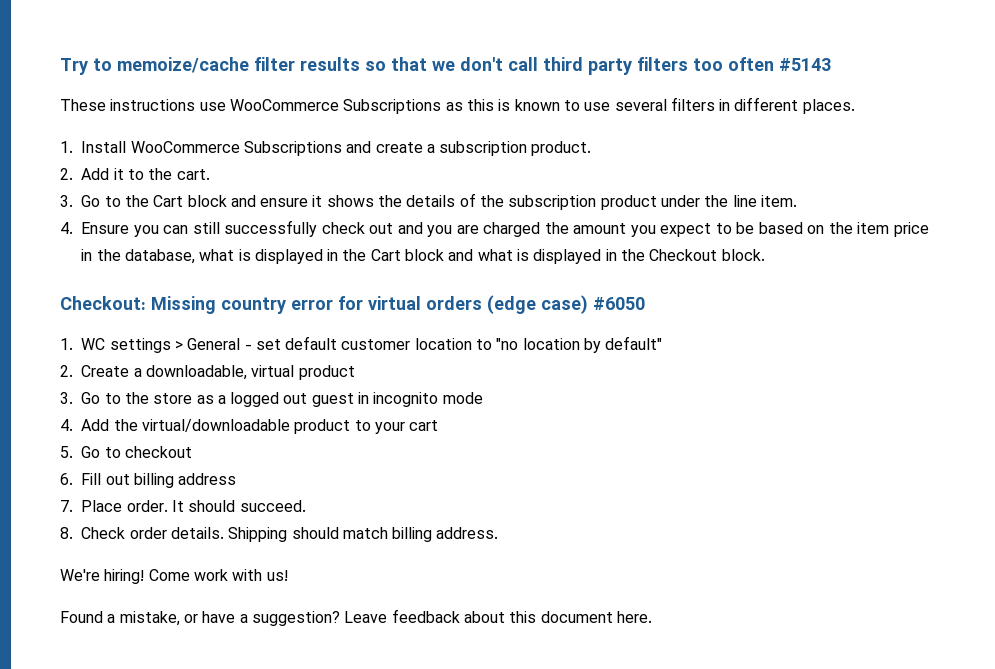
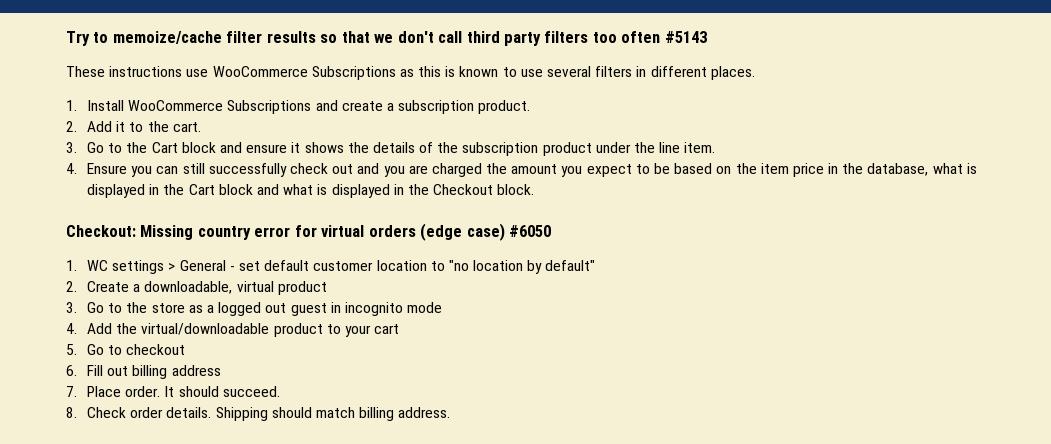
- We're hiring! Come work with us!
- Found a mistake, or have a suggestion? Leave feedback about this document here.

